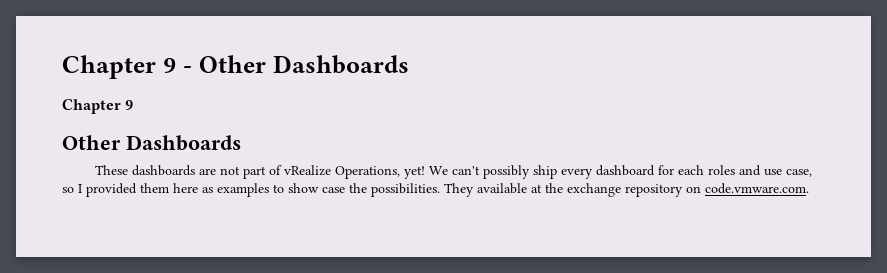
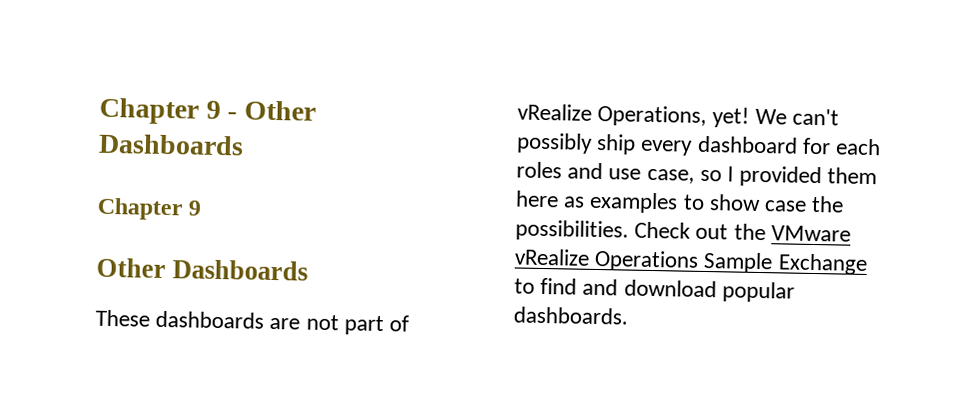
- They available at the exchange repository on code.vmware.com.
+ Check out the VMware vRealize Operations Sample Exchange to find and download popular dashboards.

